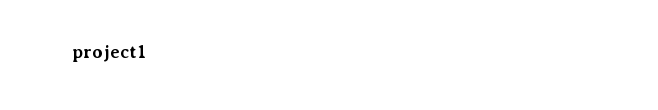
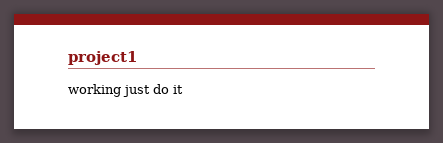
+ working just do it

